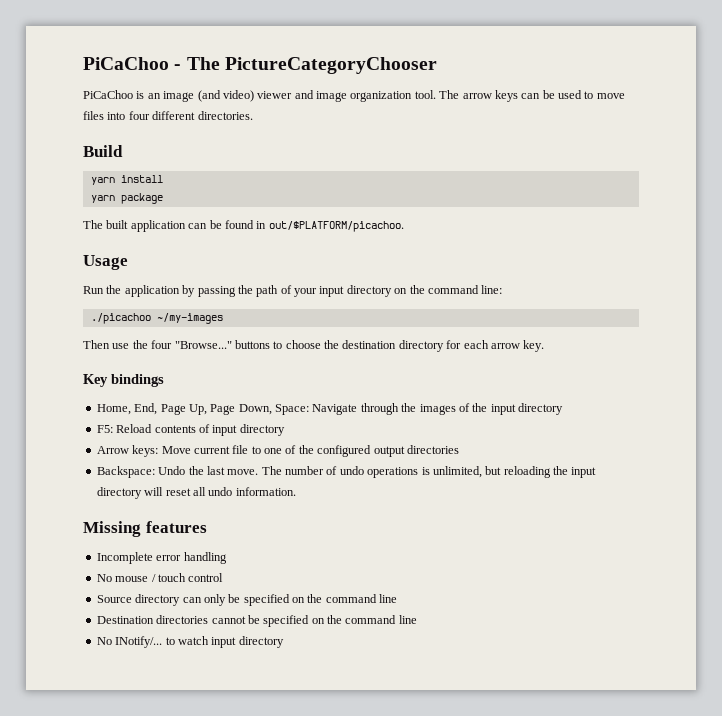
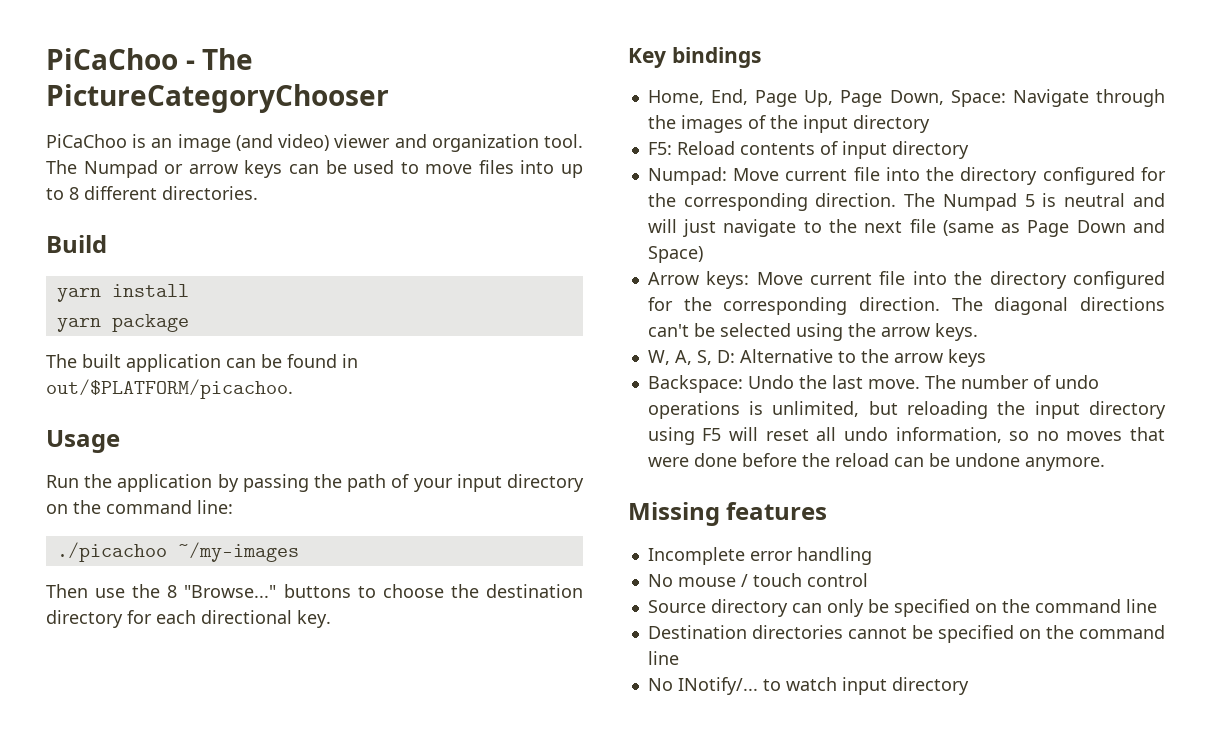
- PiCaChoo is an image (and video) viewer and image organization tool.
+ PiCaChoo is an image (and video) viewer and organization tool.
- The arrow keys can be used to move files into four different directories.
+ The Numpad or arrow keys can be used to move files into up to 8 different directories.
- Then use the four "Browse..." buttons to choose the destination directory for each arrow key.
+ Then use the 8 "Browse..." buttons to choose the destination directory for each directional key.
+ Numpad: Move current file into the directory configured for the corresponding direction. The Numpad 5 is neutral and will just navigate to the next file (same as Page Down and Space)
- Arrow keys: Move current file to one of the configured output directories
+ Arrow keys: Move current file into the directory configured for the corresponding direction. The diagonal directions can't be selected using the arrow keys.
+ W, A, S, D: Alternative to the arrow keys
- The number of undo operations is unlimited, but reloading the input directory will reset all undo information.
+ The number of undo operations is unlimited, but reloading the input directory using F5 will reset all undo information, so no moves that were done before the reload can be undone anymore.

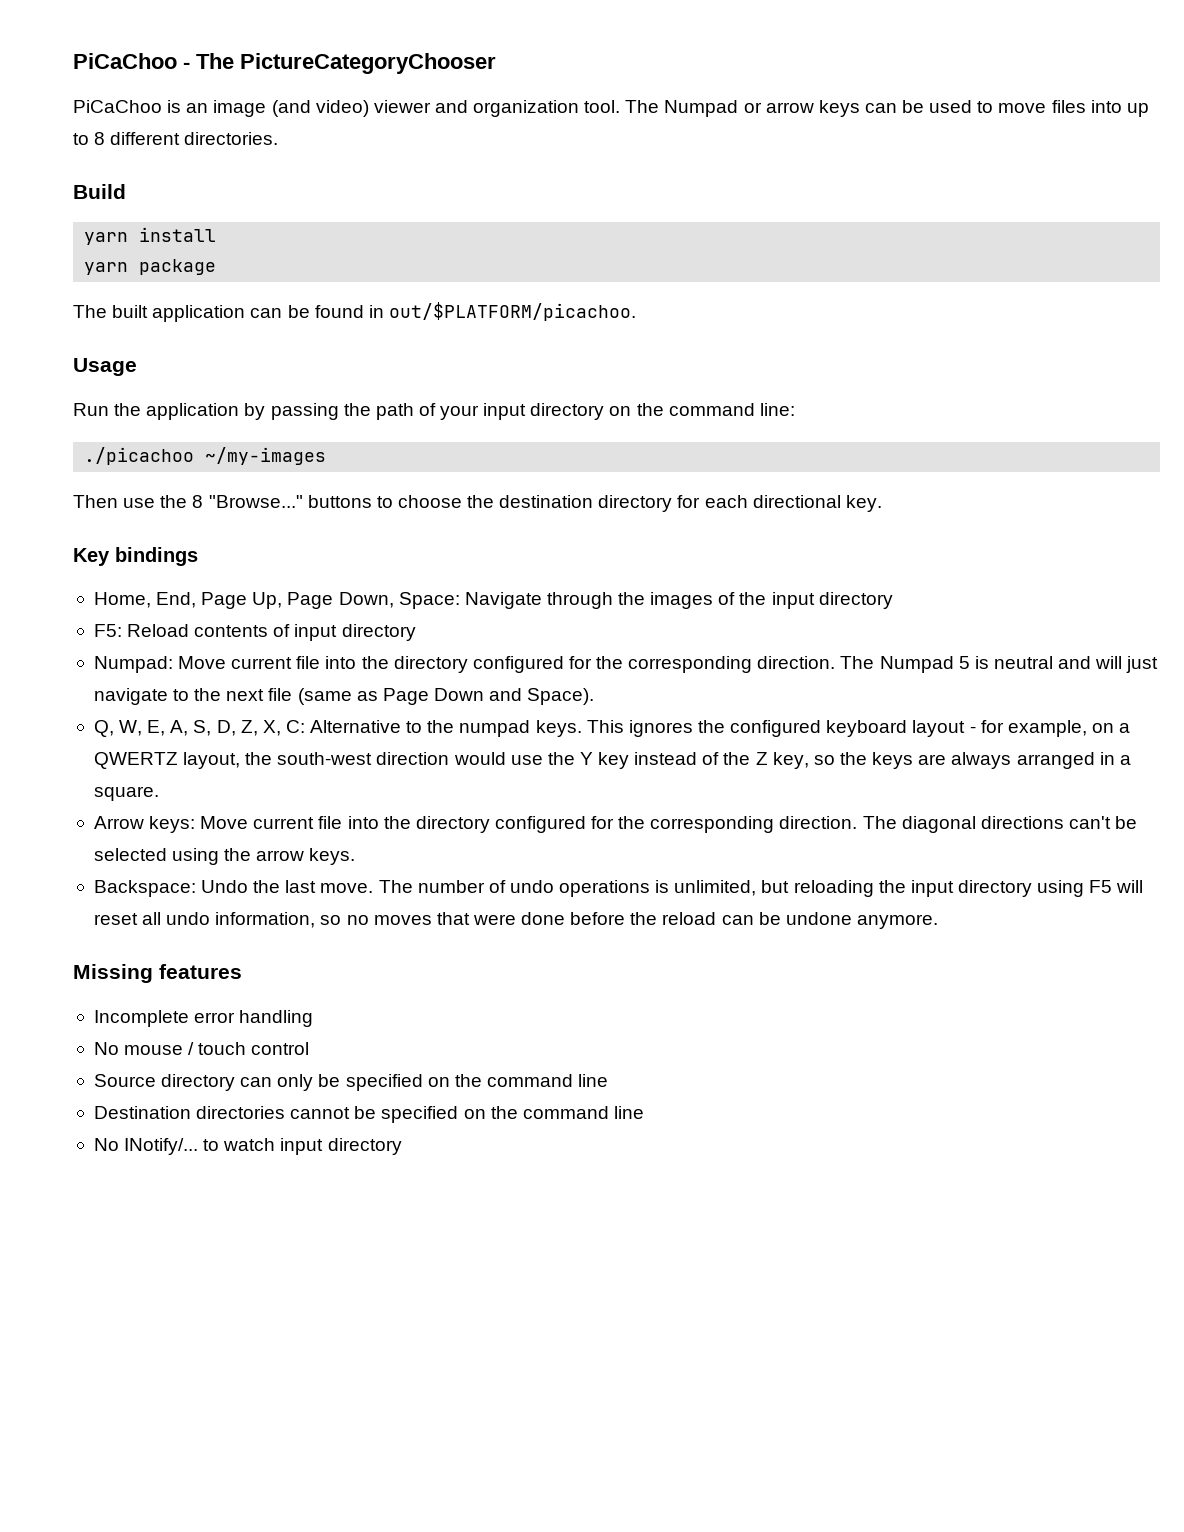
- The Numpad 5 is neutral and will just navigate to the next file (same as Page Down and Space)
+ The Numpad 5 is neutral and will just navigate to the next file (same as Page Down and Space).
+ Q, W, E, A, S, D, Z, X, C: Alternative to the numpad keys. This ignores the configured keyboard layout - for example, on a QWERTZ layout, the south-west direction would use the Y key instead of the Z key, so the keys are always arranged in a square.
- W, A, S, D: Alternative to the arrow keys

